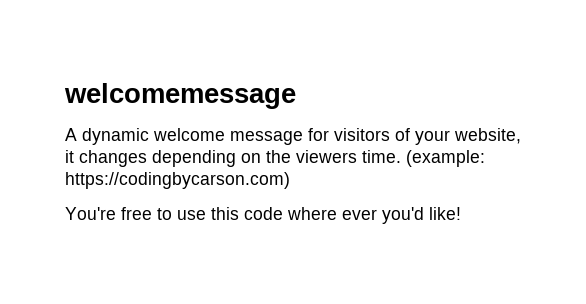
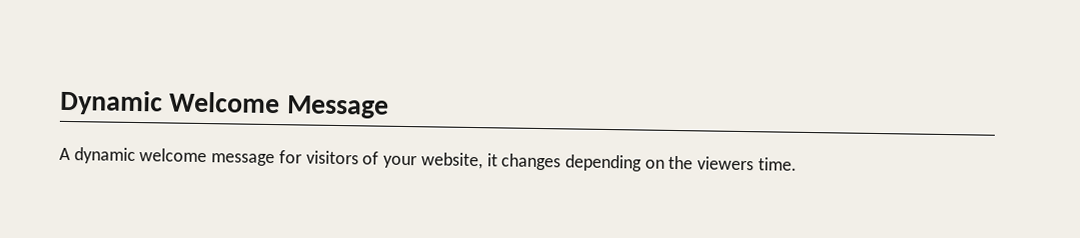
- welcomemessage
+ Dynamic Welcome Message
- (example: https://codingbycarson.com)
- You're free to use this code where ever you'd like!

